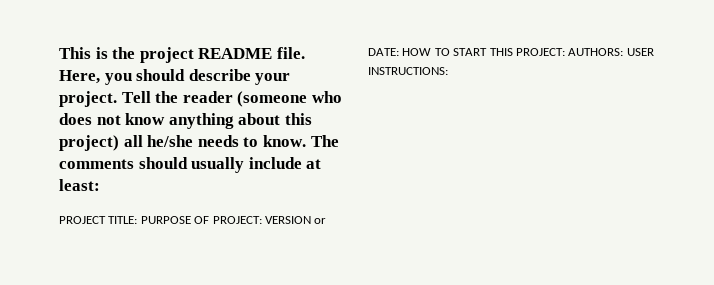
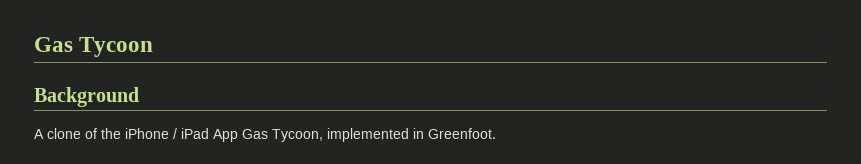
- This is the project README file. Here, you should describe your project. Tell the reader (someone who does not know anything about this project) all he/she needs to know. The comments should usually include at least:
- PROJECT TITLE: PURPOSE OF PROJECT: VERSION or DATE: HOW TO START THIS PROJECT: AUTHORS: USER INSTRUCTIONS:
+ Gas Tycoon
+ Background
+ A clone of the iPhone / iPad App Gas Tycoon, implemented in Greenfoot.

